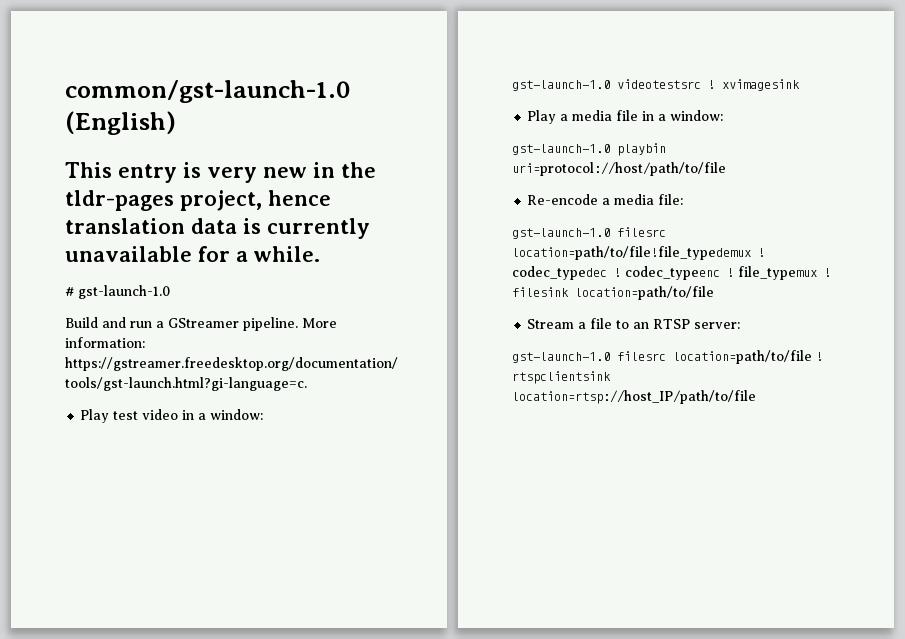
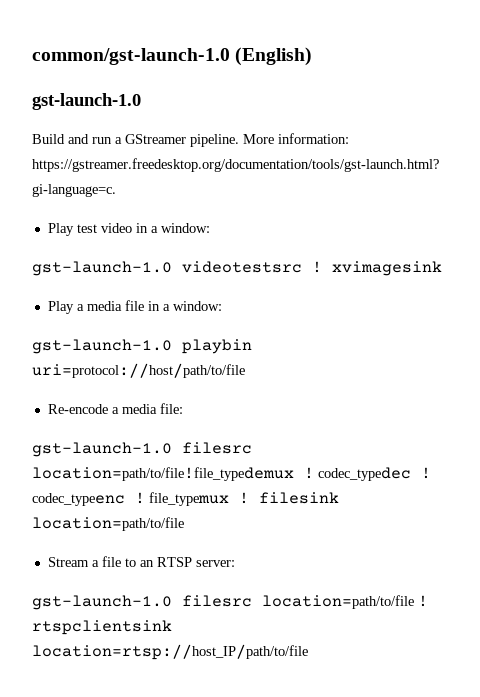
  common/gst-launch-1.0 (English)
- This entry is very new in the tldr-pages project, hence translation data is currently unavailable for a while.
- # gst-launch-1.0
+ gst-launch-1.0

